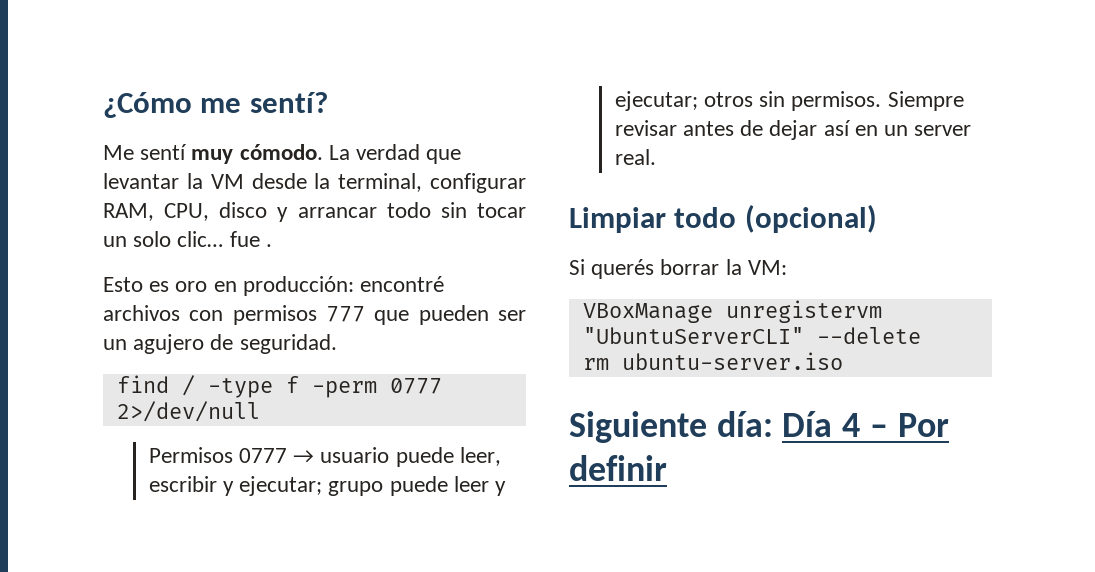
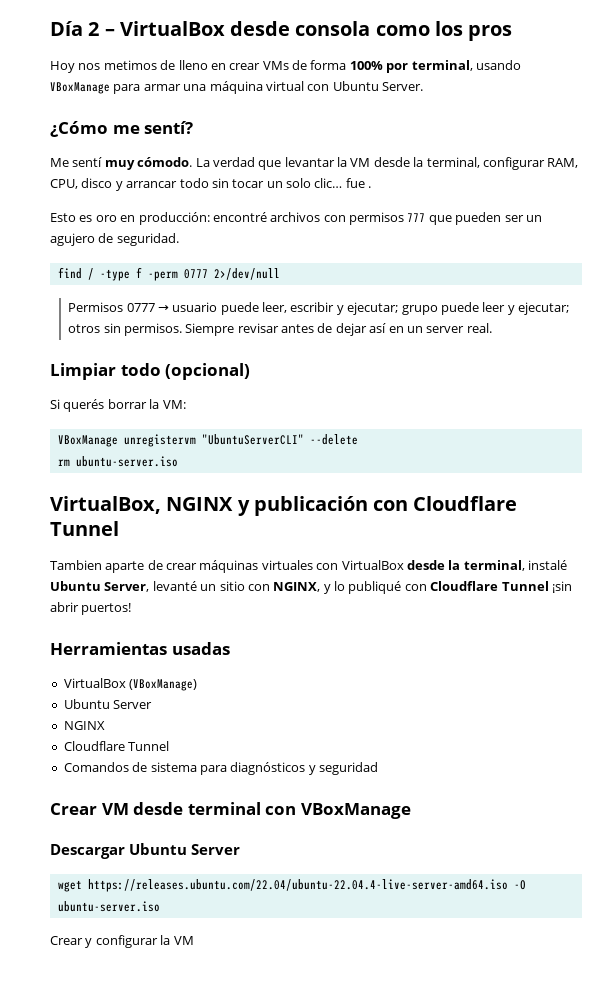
+ Día 2 – VirtualBox desde consola como los pros
+ Hoy nos metimos de lleno en crear VMs de forma 100% por terminal, usando VBoxManage para armar una máquina virtual con Ubuntu Server.
- Siguiente día: Día 4 – Por definir
+ VirtualBox, NGINX y publicación con Cloudflare Tunnel
+ Tambien aparte de crear máquinas virtuales con VirtualBox desde la terminal, instalé Ubuntu Server, levanté un sitio con NGINX, y lo publiqué con Cloudflare Tunnel ¡sin abrir puertos!
+ Herramientas usadas
+ VirtualBox (VBoxManage)
+ Ubuntu Server
+ NGINX
+ Cloudflare Tunnel
+ Comandos de sistema para diagnósticos y seguridad
+ Crear VM desde terminal con VBoxManage
+ Descargar Ubuntu Server
+ wget https://releases.ubuntu.com/22.04/ubuntu-22.04.4-live-server-amd64.iso -O ubuntu-server.iso
+ Crear y configurar la VM

